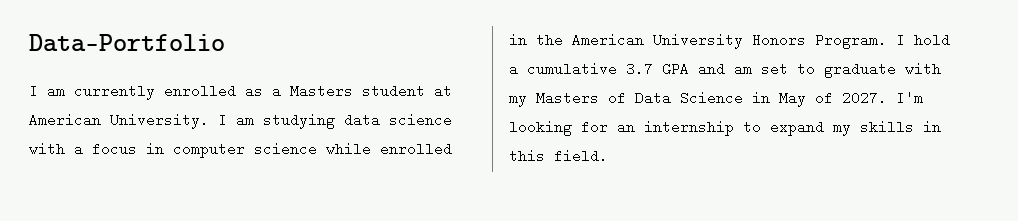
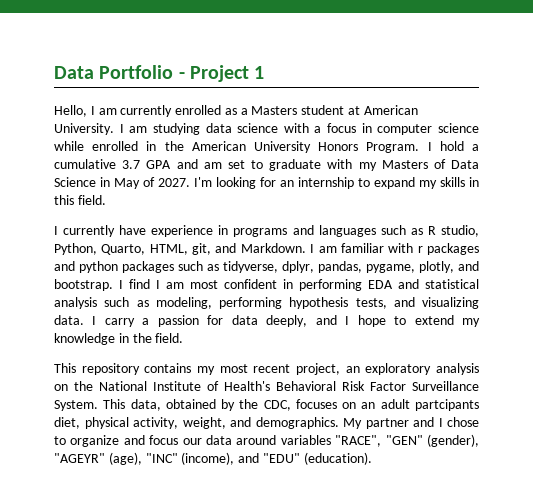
- Data-Portfolio
- I am currently enrolled as a Masters student at American University.
+ Data Portfolio - Project 1
+ Hello, I am currently enrolled as a Masters student at American University.
+ I currently have experience in programs and languages such as R studio, Python, Quarto, HTML, git, and Markdown. I am familiar with r packages and python packages such as tidyverse, dplyr, pandas, pygame, plotly, and bootstrap. I find I am most confident in performing EDA and statistical analysis such as modeling, performing hypothesis tests, and visualizing data. I carry a passion for data deeply, and I hope to extend my knowledge in the field.
+ This repository contains my most recent project, an exploratory analysis on the National Institute of Health's Behavioral Risk Factor Surveillance System. This data, obtained by the CDC, focuses on an adult partcipants diet, physical activity, weight, and demographics. My partner and I chose to organize and focus our data around variables "RACE", "GEN" (gender), "AGEYR" (age), "INC" (income), and "EDU" (education).

